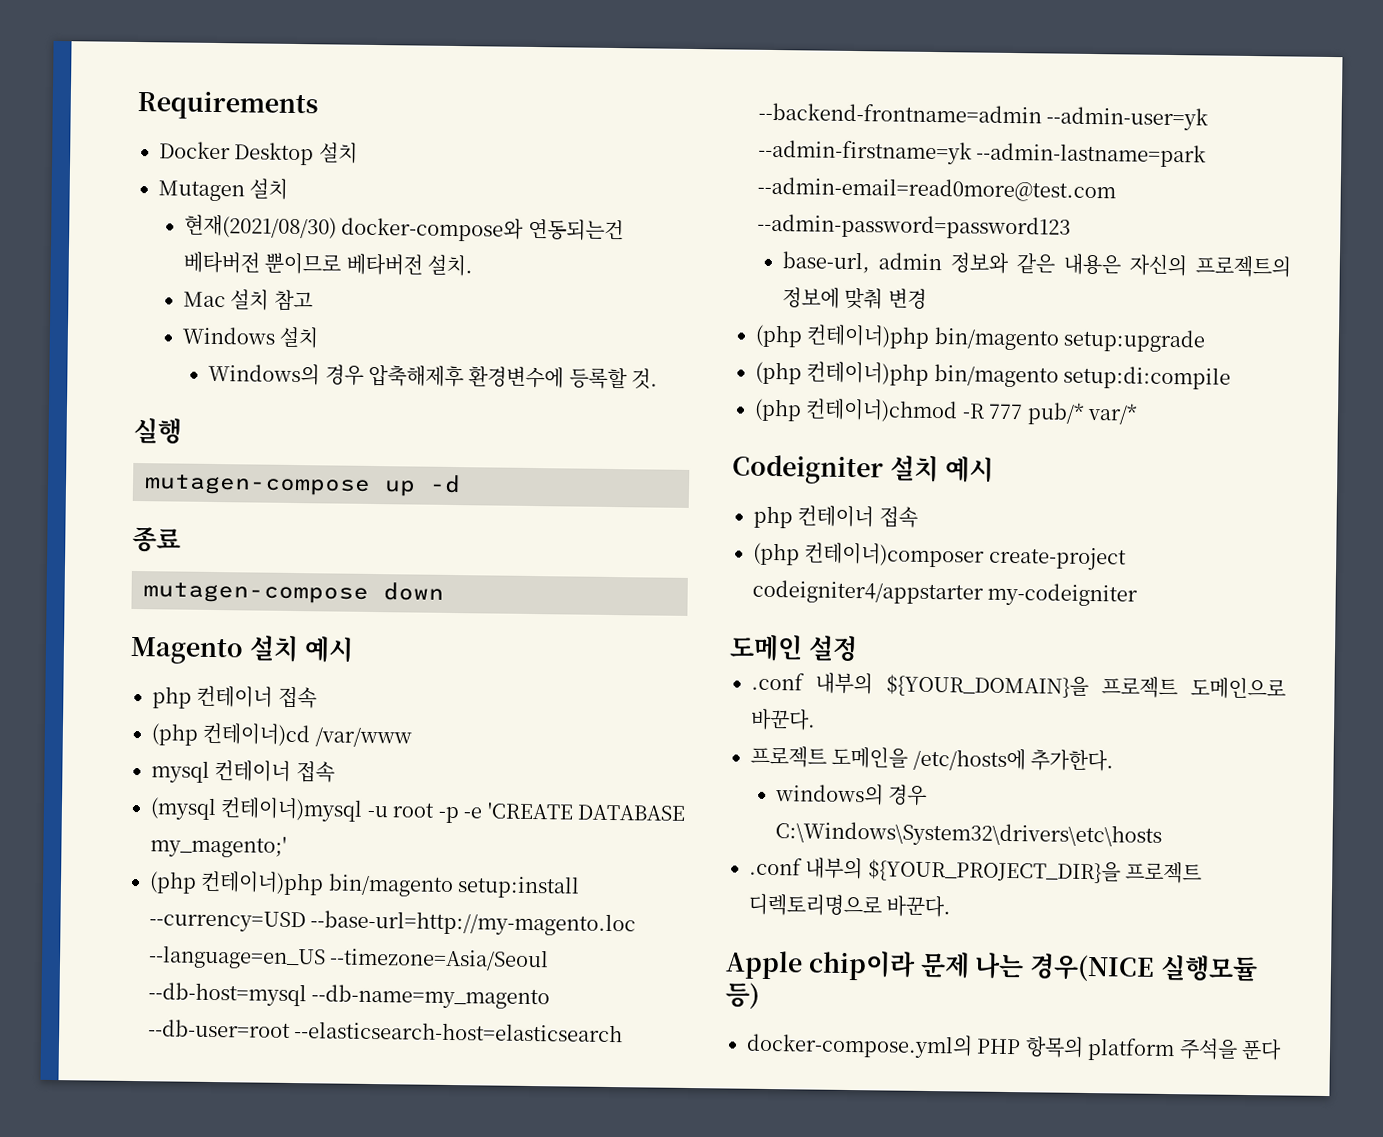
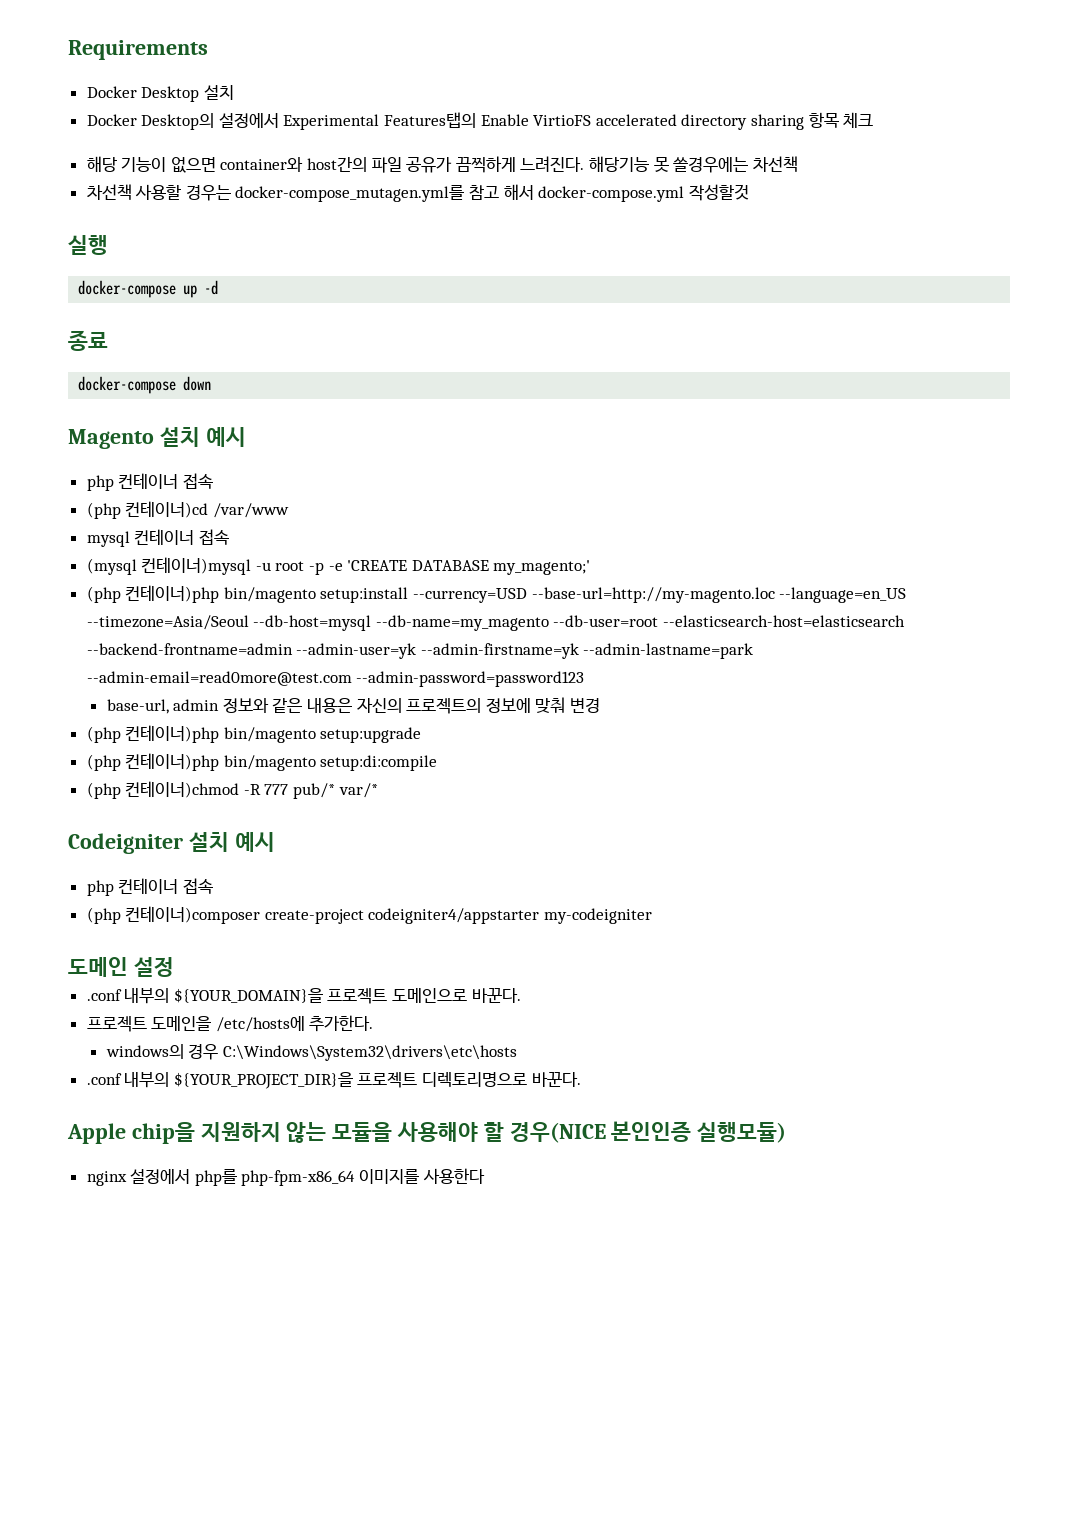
- Mutagen 설치
- 현재(2021/08/30) docker-compose와 연동되는건 베타버전 뿐이므로 베타버전 설치.
- Mac 설치 참고
- Windows 설치
- Windows의 경우 압축해제후 환경변수에 등록할 것.
+ Docker Desktop의 설정에서 Experimental Features탭의 Enable VirtioFS accelerated directory sharing 항목 체크
+ 해당 기능이 없으면 container와 host간의 파일 공유가 끔찍하게 느려진다. 해당기능 못 쓸경우에는 차선책
+ 차선책 사용할 경우는 docker-compose_mutagen.yml를 참고 해서 docker-compose.yml 작성할것
- mutagen-compose up -d
+ docker-compose up -d
- mutagen-compose down
+ docker-compose down
- Apple chip이라 문제 나는 경우(NICE 실행모듈 등)
- docker-compose.yml의 PHP 항목의 platform 주석을 푼다
+ Apple chip을 지원하지 않는 모듈을 사용해야 할 경우(NICE 본인인증 실행모듈)
+ nginx 설정에서 php를 php-fpm-x86_64 이미지를 사용한다

